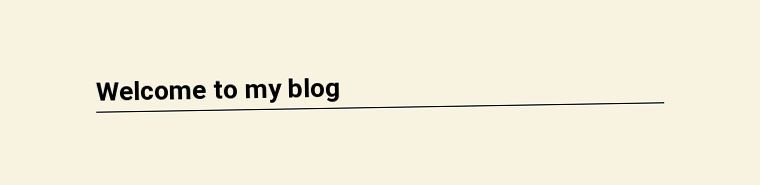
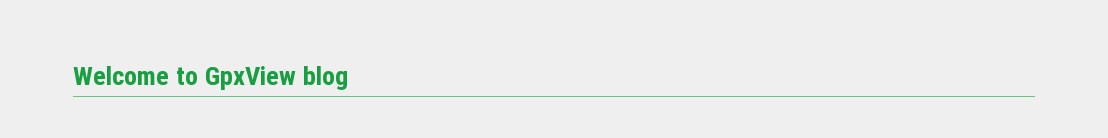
- Welcome to my blog
+ Welcome to GpxView blog

